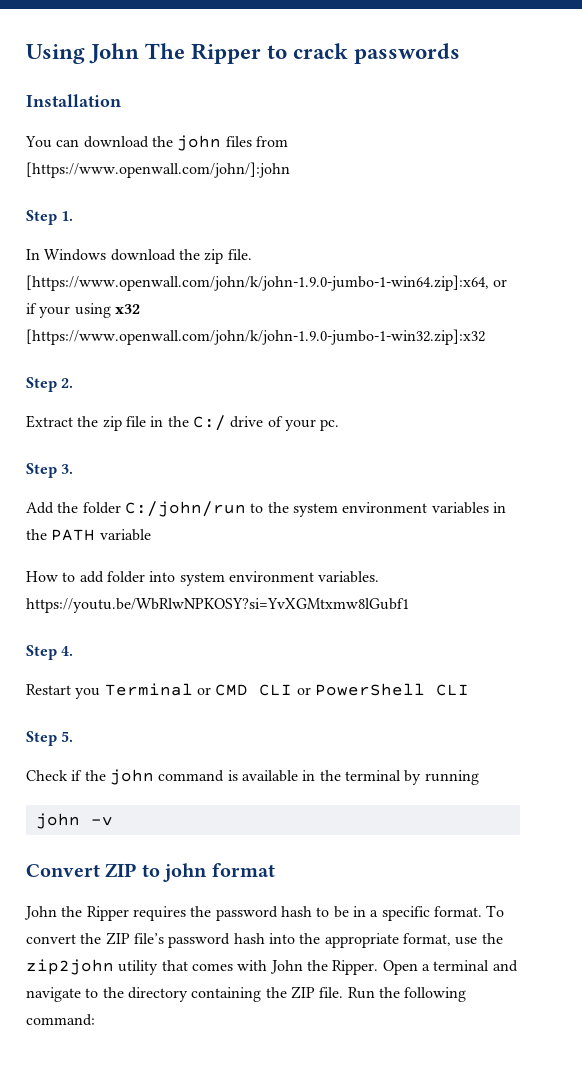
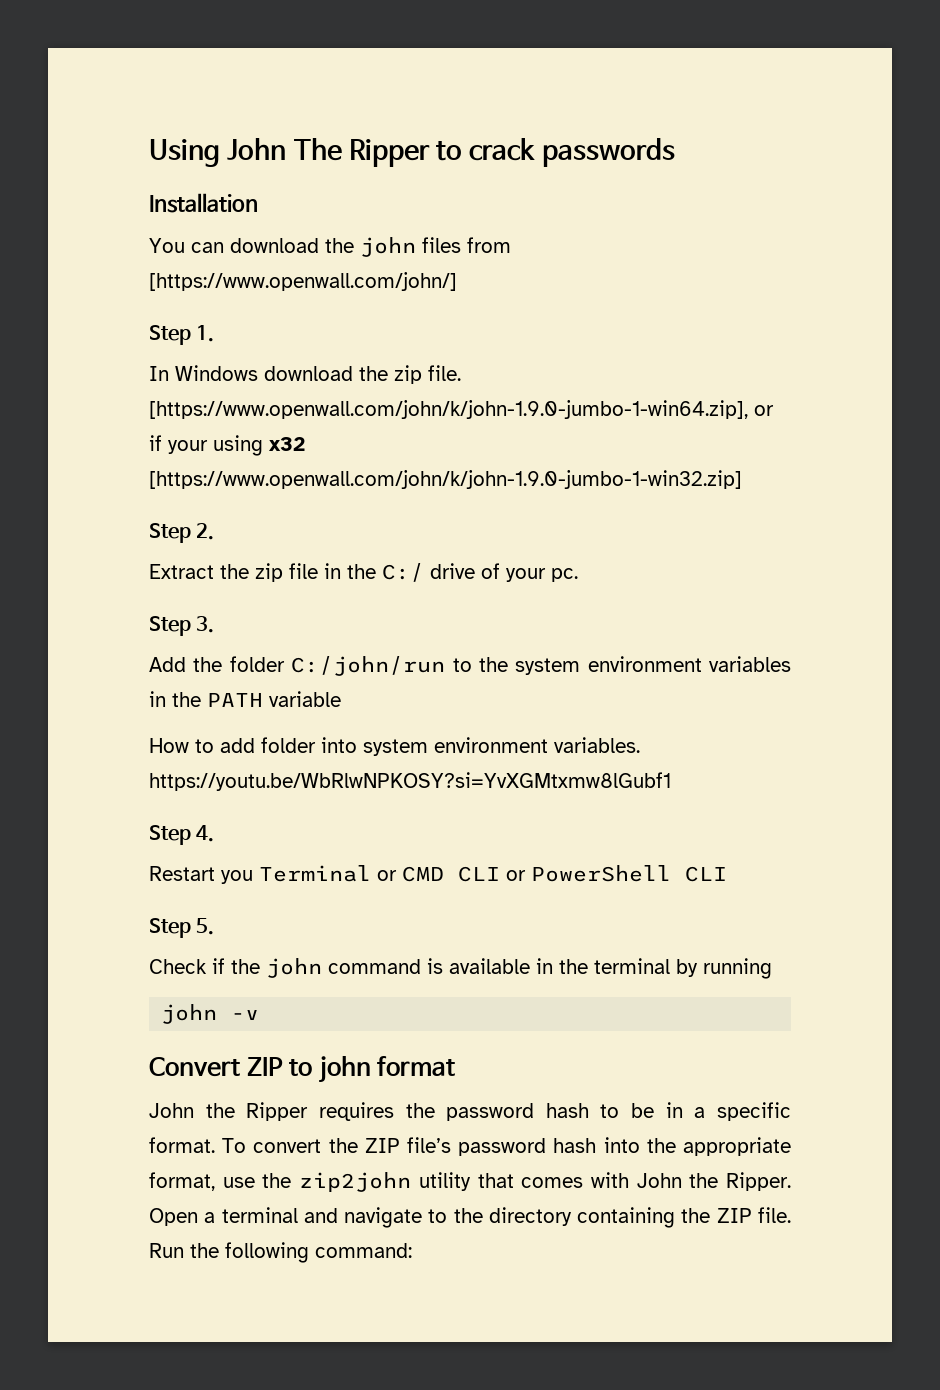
- You can download the john files from [https://www.openwall.com/john/]:john
+ You can download the john files from [https://www.openwall.com/john/]
- [https://www.openwall.com/john/k/john-1.9.0-jumbo-1-win64.zip]:x64, or if your using x32 [https://www.openwall.com/john/k/john-1.9.0-jumbo-1-win32.zip]:x32
+ [https://www.openwall.com/john/k/john-1.9.0-jumbo-1-win64.zip], or if your using x32 [https://www.openwall.com/john/k/john-1.9.0-jumbo-1-win32.zip]

